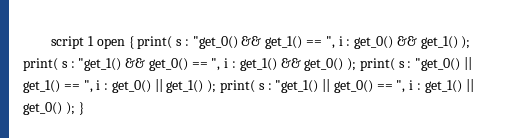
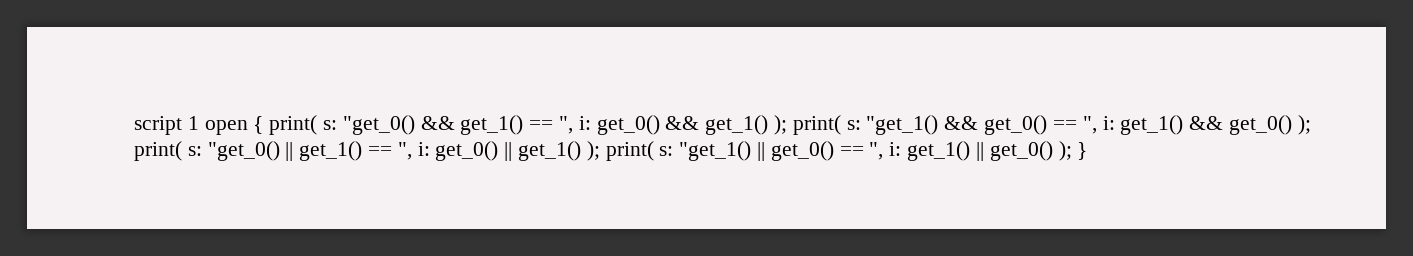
- script 1 open { print( s : "get_0() && get_1() == ", i : get_0() && get_1() ); print( s : "get_1() && get_0() == ", i : get_1() && get_0() ); print( s : "get_0() || get_1() == ", i : get_0() || get_1() ); print( s : "get_1() || get_0() == ", i : get_1() || get_0() ); }
+ script 1 open { print( s: "get_0() && get_1() == ", i: get_0() && get_1() ); print( s: "get_1() && get_0() == ", i: get_1() && get_0() ); print( s: "get_0() || get_1() == ", i: get_0() || get_1() ); print( s: "get_1() || get_0() == ", i: get_1() || get_0() ); }

